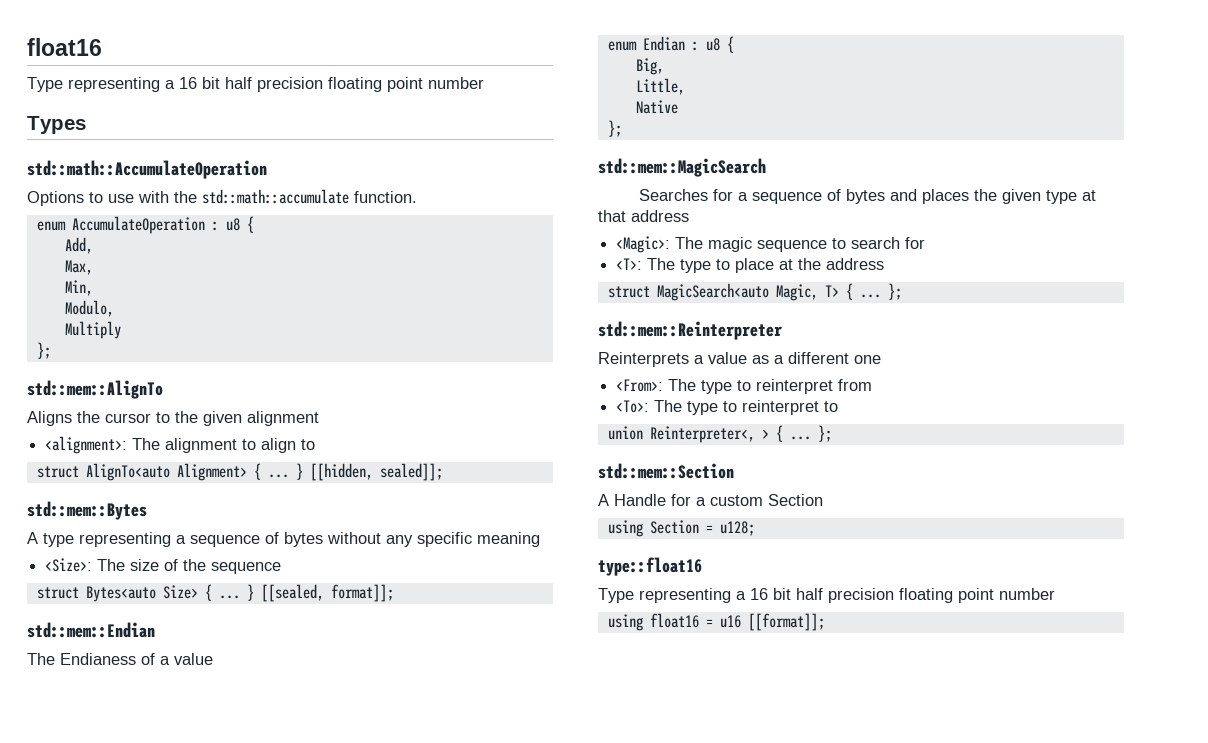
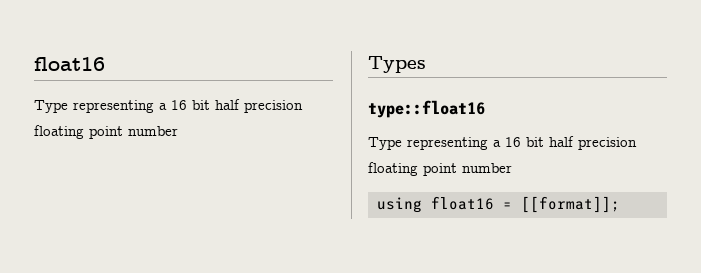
- std::math::AccumulateOperation
- Options to use with the std::math::accumulate function.
- enum AccumulateOperation : u8 {
- Add,
- Max,
- Min,
- Modulo,
- Multiply
- };
- std::mem::AlignTo
- Aligns the cursor to the given alignment
- <alignment>: The alignment to align to
- struct AlignTo<auto Alignment> { ... } [[hidden, sealed]];
- std::mem::Bytes
- A type representing a sequence of bytes without any specific meaning
- <Size>: The size of the sequence
- struct Bytes<auto Size> { ... } [[sealed, format]];
- std::mem::Endian
- The Endianess of a value
- enum Endian : u8 {
- Big,
- Little,
- Native
- };
- std::mem::MagicSearch
- Searches for a sequence of bytes and places the given type at that address
- <Magic>: The magic sequence to search for
- <T>: The type to place at the address
- struct MagicSearch<auto Magic, T> { ... };
- std::mem::Reinterpreter
- Reinterprets a value as a different one
- <From>: The type to reinterpret from
- <To>: The type to reinterpret to
- union Reinterpreter<, > { ... };
- std::mem::Section
- A Handle for a custom Section
- using Section = u128;
- using float16 = u16 [[format]];
+ using float16 = [[format]];

